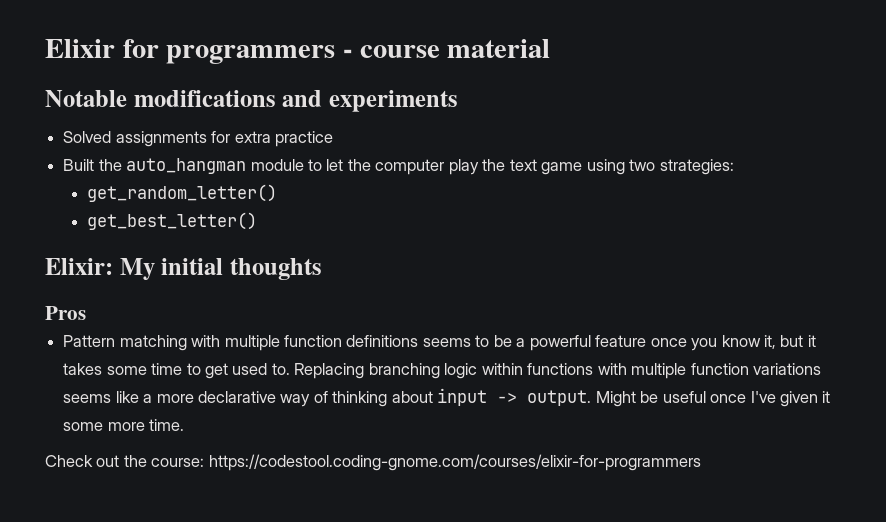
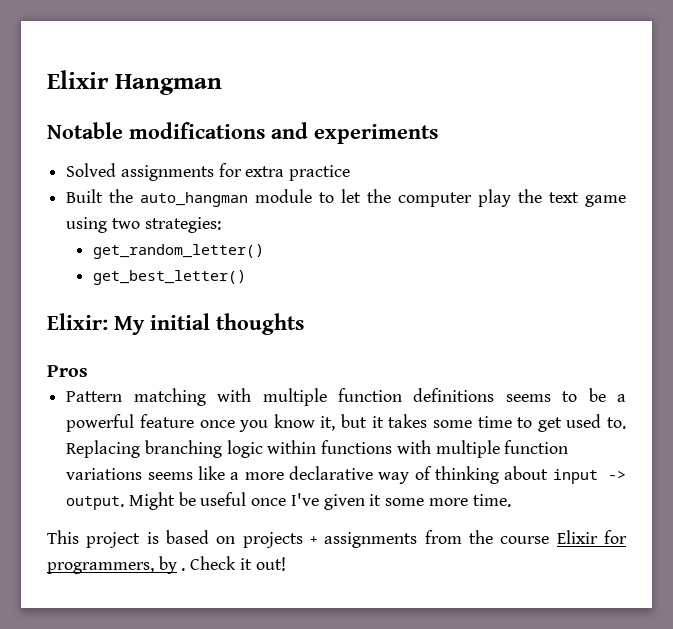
- Elixir for programmers - course material
+ Elixir Hangman
- Check out the course: https://codestool.coding-gnome.com/courses/elixir-for-programmers
+ This project is based on projects + assignments from the course Elixir for programmers, by . Check it out!

